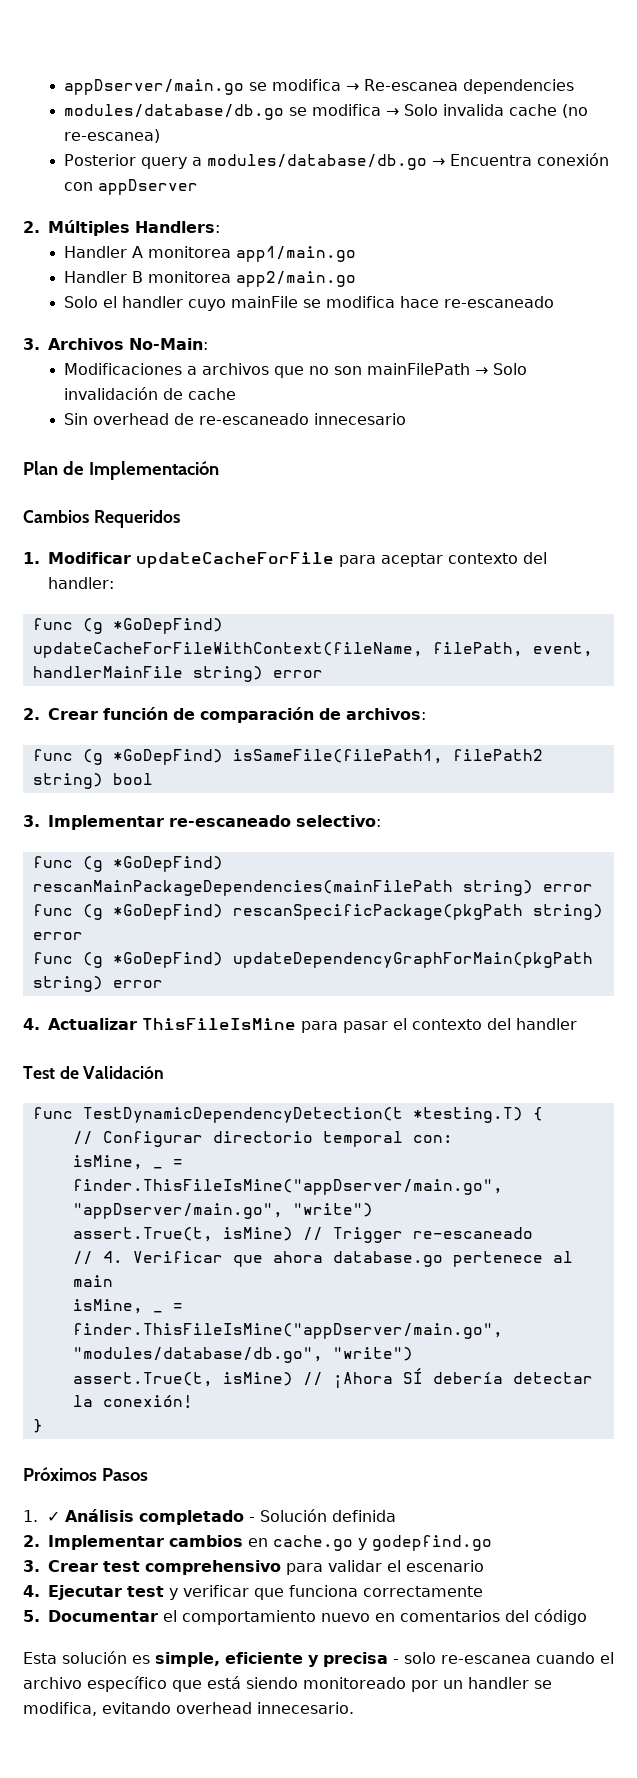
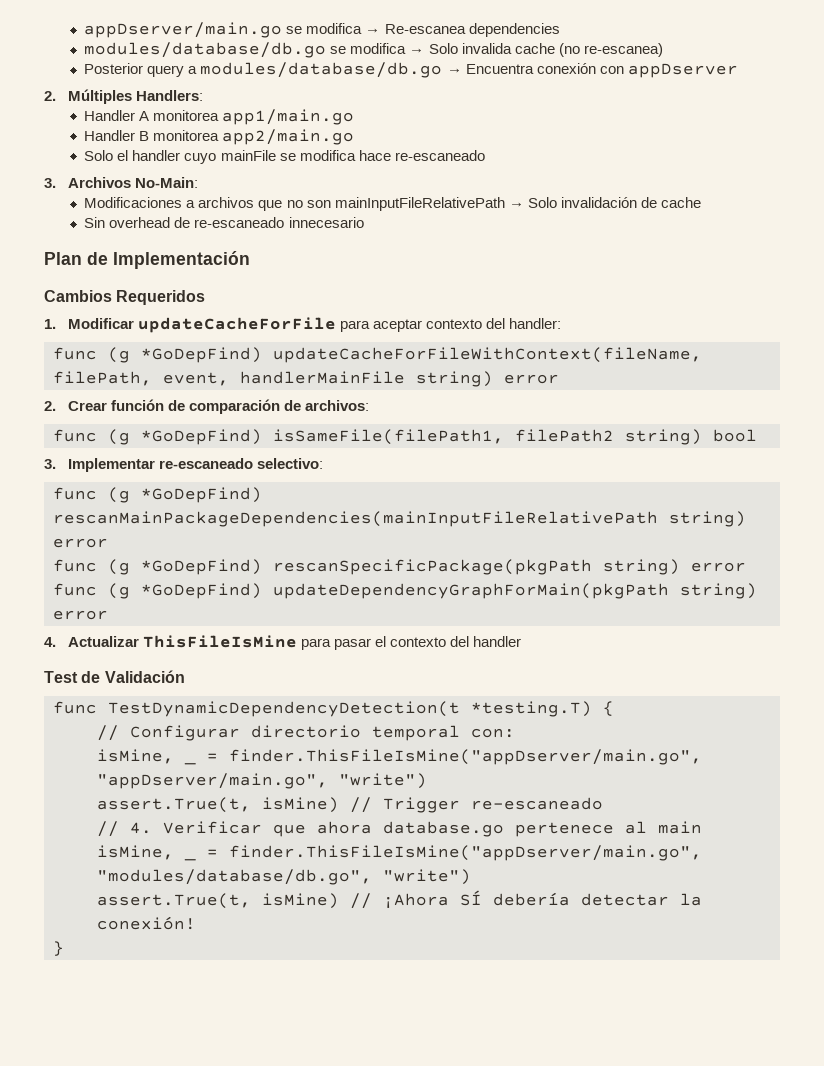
- Modificaciones a archivos que no son mainFilePath → Solo invalidación de cache
+ Modificaciones a archivos que no son mainInputFileRelativePath → Solo invalidación de cache
- func (g *GoDepFind) rescanMainPackageDependencies(mainFilePath string) error
+ func (g *GoDepFind) rescanMainPackageDependencies(mainInputFileRelativePath string) error
- Próximos Pasos
- 1. ✓ Análisis completado - Solución definida
- 2. Implementar cambios en cache.go y godepfind.go
- 3. Crear test comprehensivo para validar el escenario
- 4. Ejecutar test y verificar que funciona correctamente
- 5. Documentar el comportamiento nuevo en comentarios del código
- Esta solución es simple, eficiente y precisa - solo re-escanea cuando el archivo específico que está siendo monitoreado por un handler se modifica, evitando overhead innecesario.

